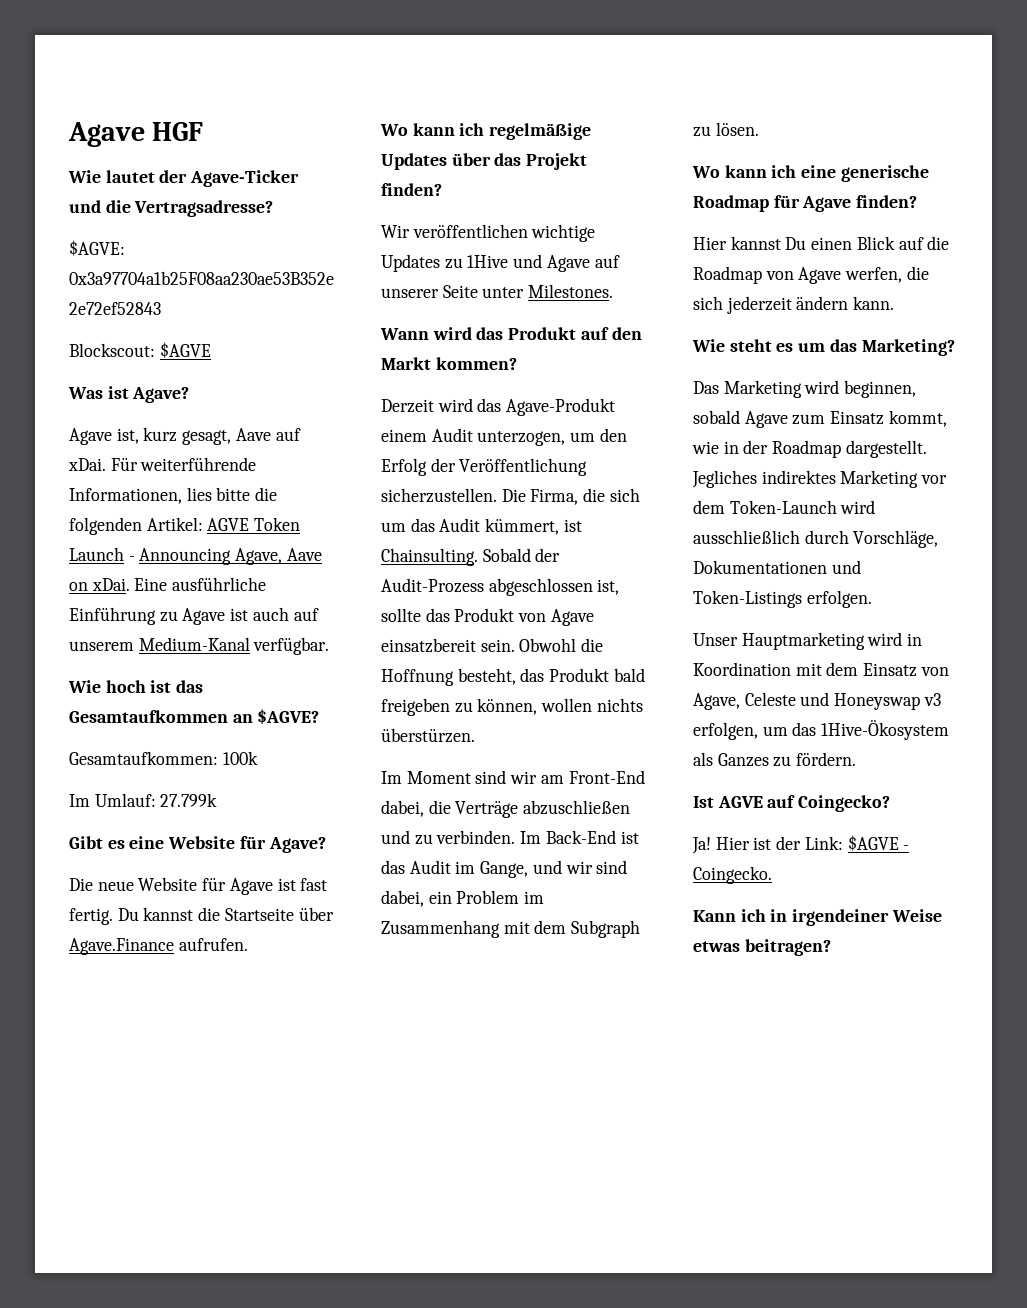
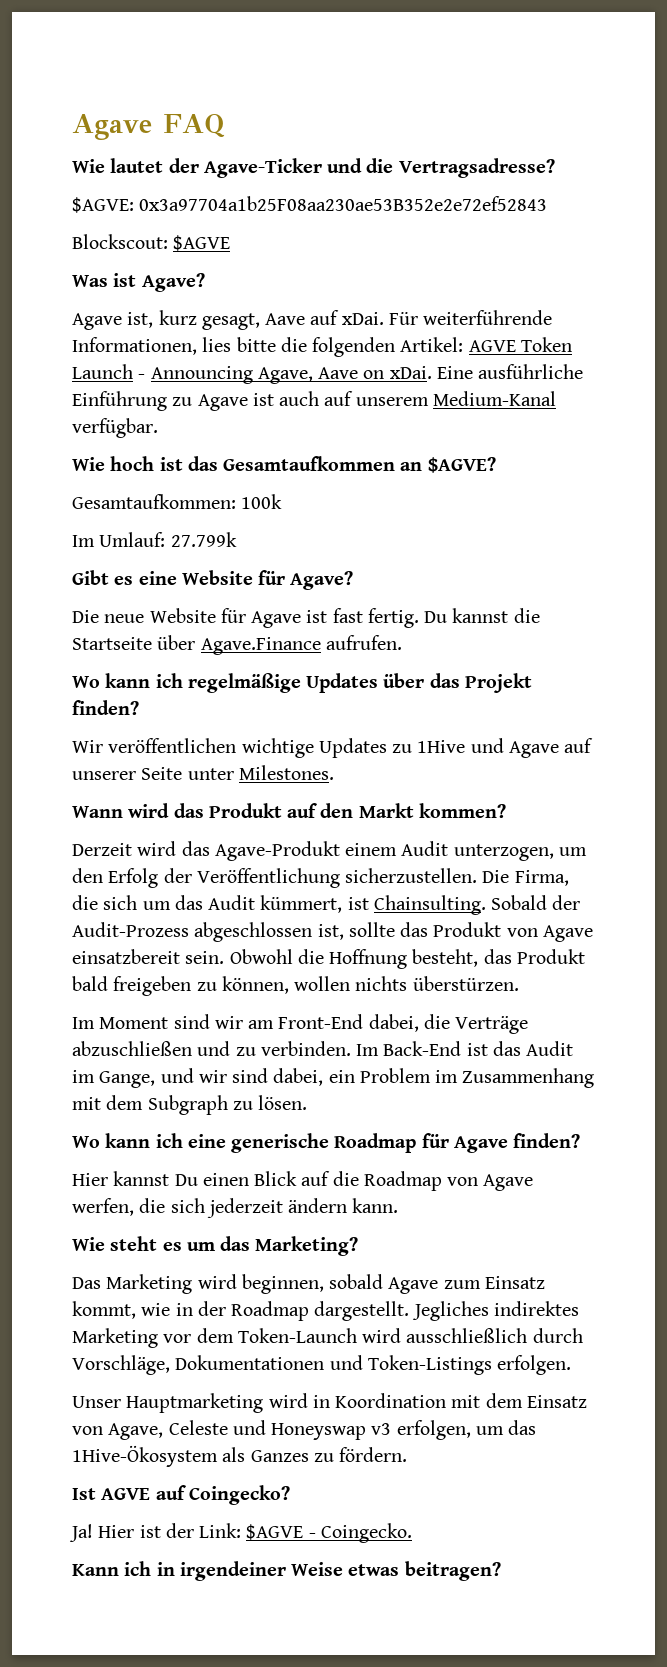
- Agave HGF
+ Agave FAQ

